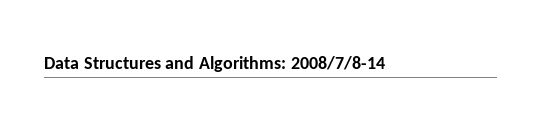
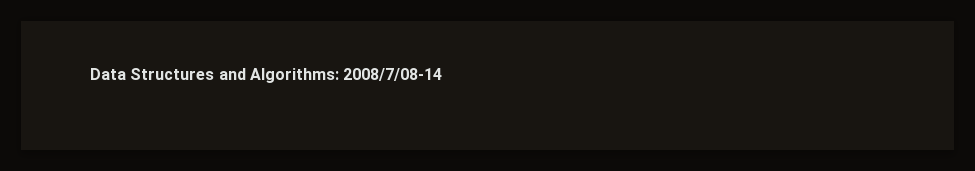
- Data Structures and Algorithms: 2008/7/8-14
+ Data Structures and Algorithms: 2008/7/08-14

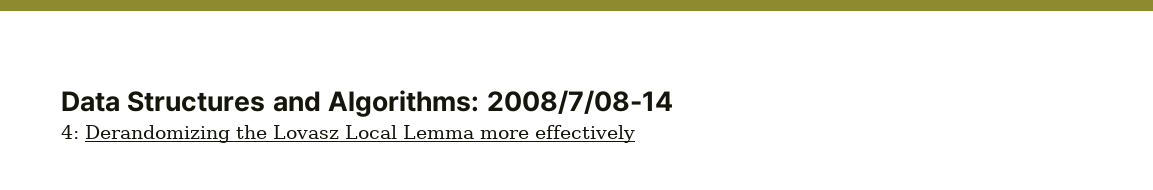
+ 4: Derandomizing the Lovasz Local Lemma more effectively

